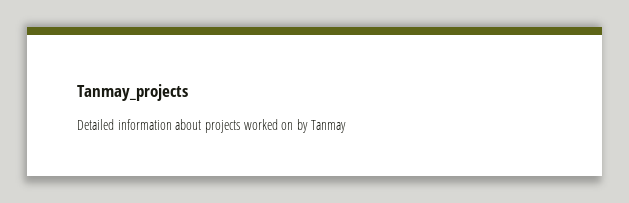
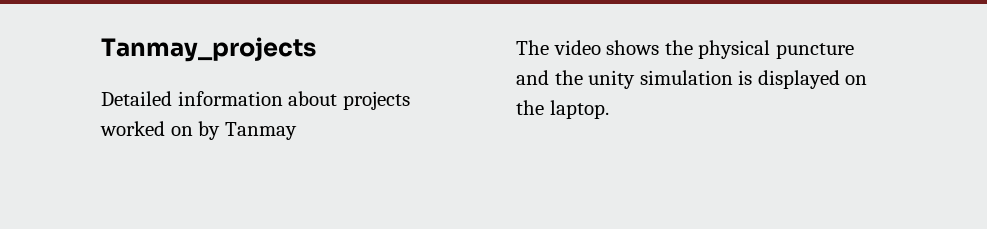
+ The video shows the physical puncture and the unity simulation is displayed on the laptop.

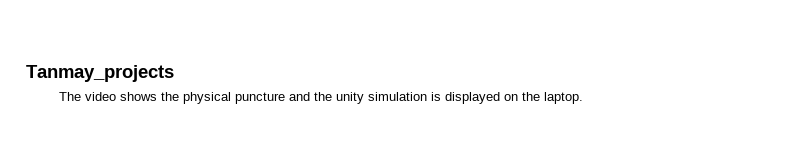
- Detailed information about projects worked on by Tanmay

